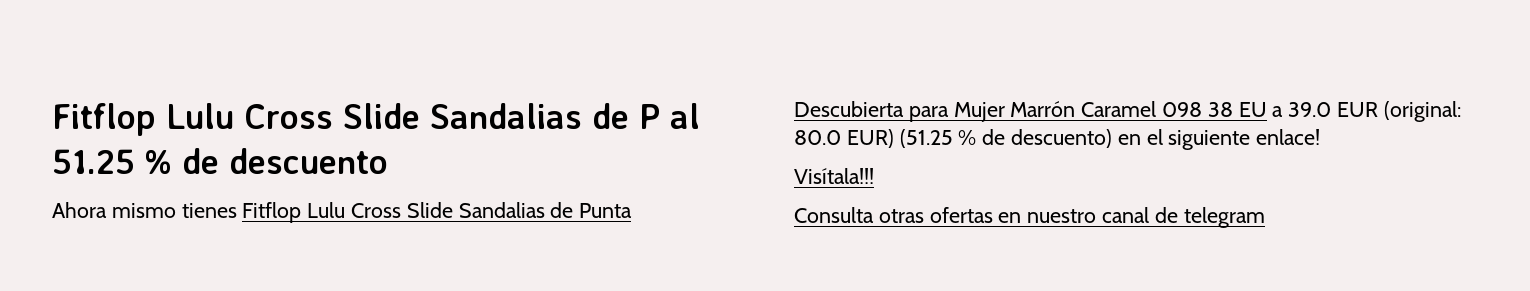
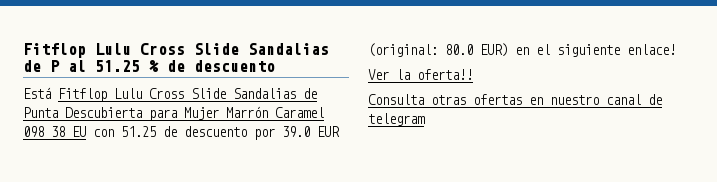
- Ahora mismo tienes Fitflop Lulu Cross Slide Sandalias de Punta Descubierta para Mujer Marrón Caramel 098 38 EU a 39.0 EUR (original: 80.0 EUR) (51.25 % de descuento) en el siguiente enlace!
+ Está Fitflop Lulu Cross Slide Sandalias de Punta Descubierta para Mujer Marrón Caramel 098 38 EU con 51.25 de descuento por 39.0 EUR (original: 80.0 EUR) en el siguiente enlace!
- Visítala!!!
+ Ver la oferta!!

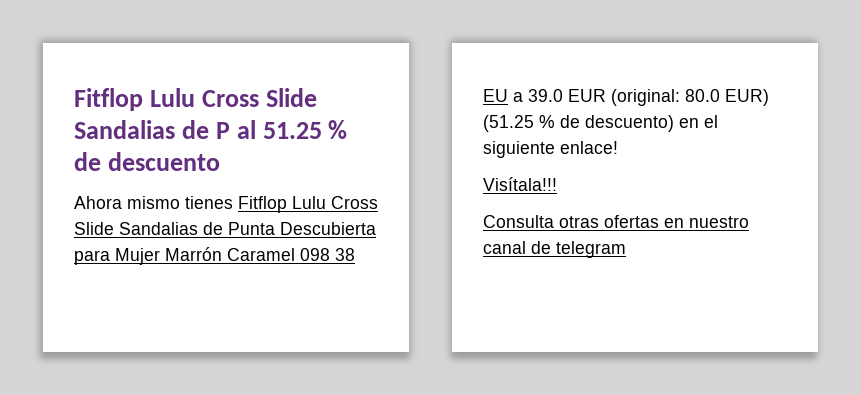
- Está Fitflop Lulu Cross Slide Sandalias de Punta Descubierta para Mujer Marrón Caramel 098 38 EU con 51.25 de descuento por 39.0 EUR (original: 80.0 EUR) en el siguiente enlace!
+ Ahora mismo tienes Fitflop Lulu Cross Slide Sandalias de Punta Descubierta para Mujer Marrón Caramel 098 38 EU a 39.0 EUR (original: 80.0 EUR) (51.25 % de descuento) en el siguiente enlace!
- Ver la oferta!!
+ Visítala!!!

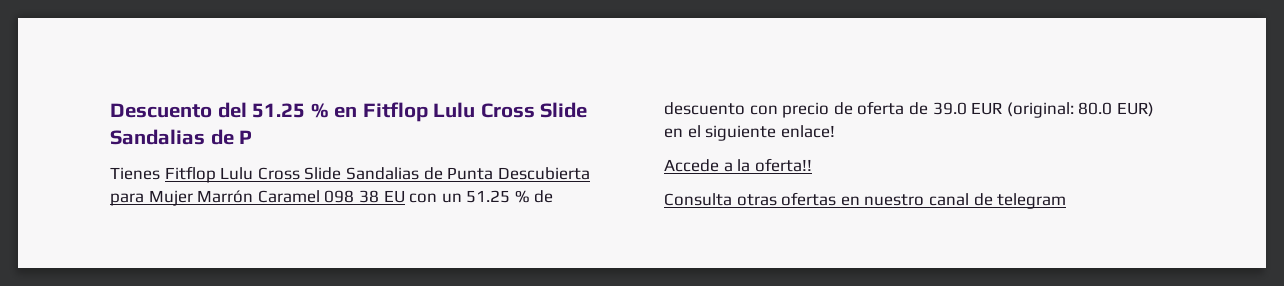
- Fitflop Lulu Cross Slide Sandalias de P al 51.25 % de descuento
- Ahora mismo tienes Fitflop Lulu Cross Slide Sandalias de Punta Descubierta para Mujer Marrón Caramel 098 38 EU a 39.0 EUR (original: 80.0 EUR) (51.25 % de descuento) en el siguiente enlace!
+ Descuento del 51.25 % en Fitflop Lulu Cross Slide Sandalias de P
+ Tienes Fitflop Lulu Cross Slide Sandalias de Punta Descubierta para Mujer Marrón Caramel 098 38 EU con un 51.25 % de descuento con precio de oferta de 39.0 EUR (original: 80.0 EUR) en el siguiente enlace!
- Visítala!!!
+ Accede a la oferta!!

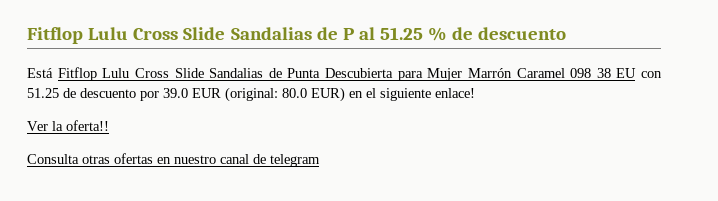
- Descuento del 51.25 % en Fitflop Lulu Cross Slide Sandalias de P
- Tienes Fitflop Lulu Cross Slide Sandalias de Punta Descubierta para Mujer Marrón Caramel 098 38 EU con un 51.25 % de descuento con precio de oferta de 39.0 EUR (original: 80.0 EUR) en el siguiente enlace!
+ Fitflop Lulu Cross Slide Sandalias de P al 51.25 % de descuento
+ Está Fitflop Lulu Cross Slide Sandalias de Punta Descubierta para Mujer Marrón Caramel 098 38 EU con 51.25 de descuento por 39.0 EUR (original: 80.0 EUR) en el siguiente enlace!
- Accede a la oferta!!
+ Ver la oferta!!

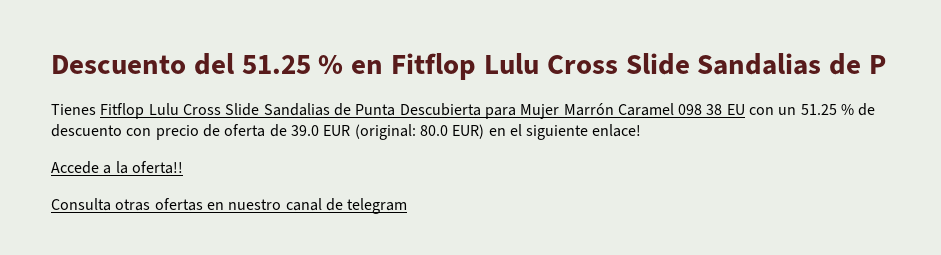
- Fitflop Lulu Cross Slide Sandalias de P al 51.25 % de descuento
- Está Fitflop Lulu Cross Slide Sandalias de Punta Descubierta para Mujer Marrón Caramel 098 38 EU con 51.25 de descuento por 39.0 EUR (original: 80.0 EUR) en el siguiente enlace!
+ Descuento del 51.25 % en Fitflop Lulu Cross Slide Sandalias de P
+ Tienes Fitflop Lulu Cross Slide Sandalias de Punta Descubierta para Mujer Marrón Caramel 098 38 EU con un 51.25 % de descuento con precio de oferta de 39.0 EUR (original: 80.0 EUR) en el siguiente enlace!
- Ver la oferta!!
+ Accede a la oferta!!

